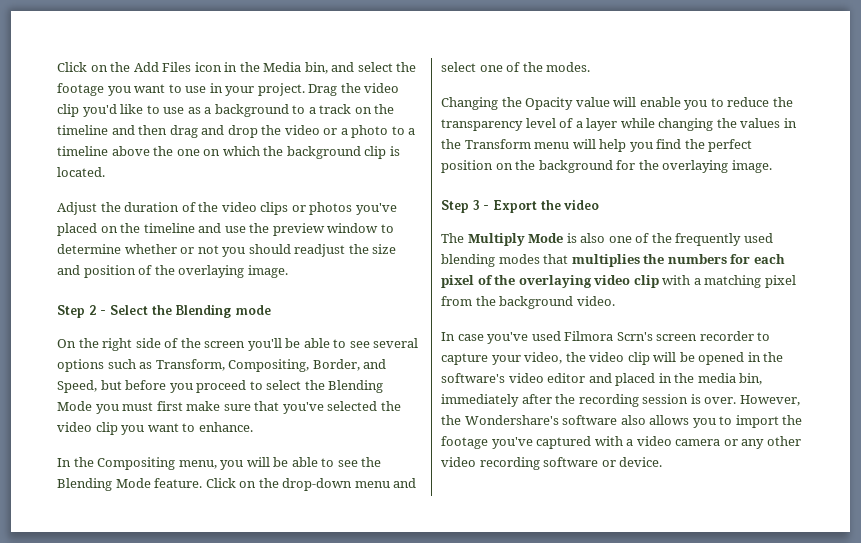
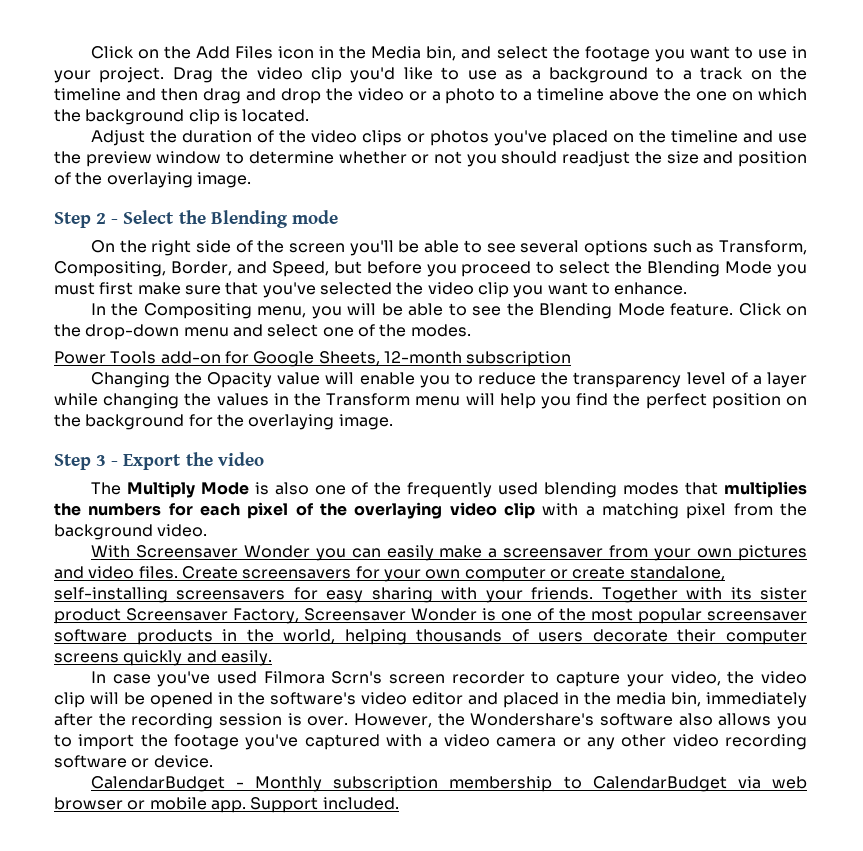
+ Power Tools add-on for Google Sheets, 12-month subscription
+ With Screensaver Wonder you can easily make a screensaver from your own pictures and video files. Create screensavers for your own computer or create standalone, self-installing screensavers for easy sharing with your friends. Together with its sister product Screensaver Factory, Screensaver Wonder is one of the most popular screensaver software products in the world, helping thousands of users decorate their computer screens quickly and easily.
+ CalendarBudget - Monthly subscription membership to CalendarBudget via web browser or mobile app. Support included.

